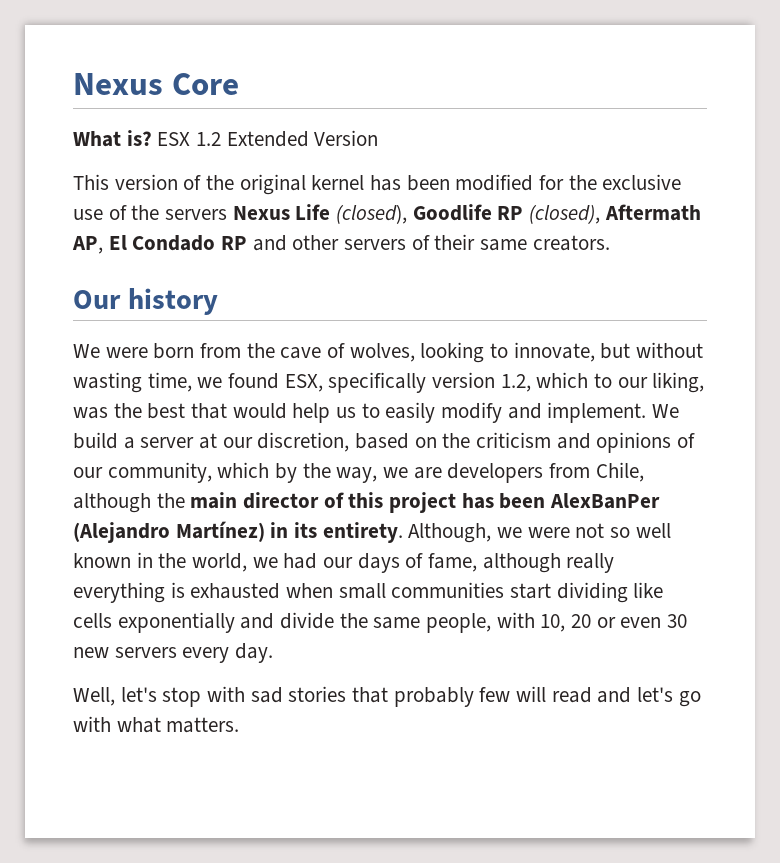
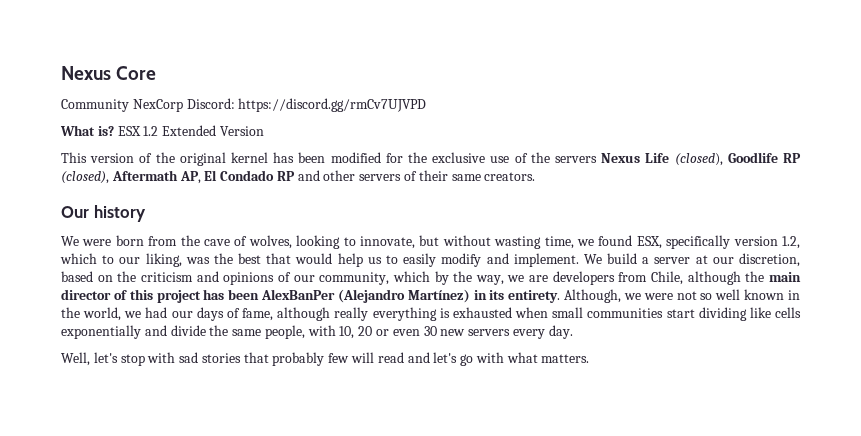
+ Community NexCorp Discord: https://discord.gg/rmCv7UJVPD

